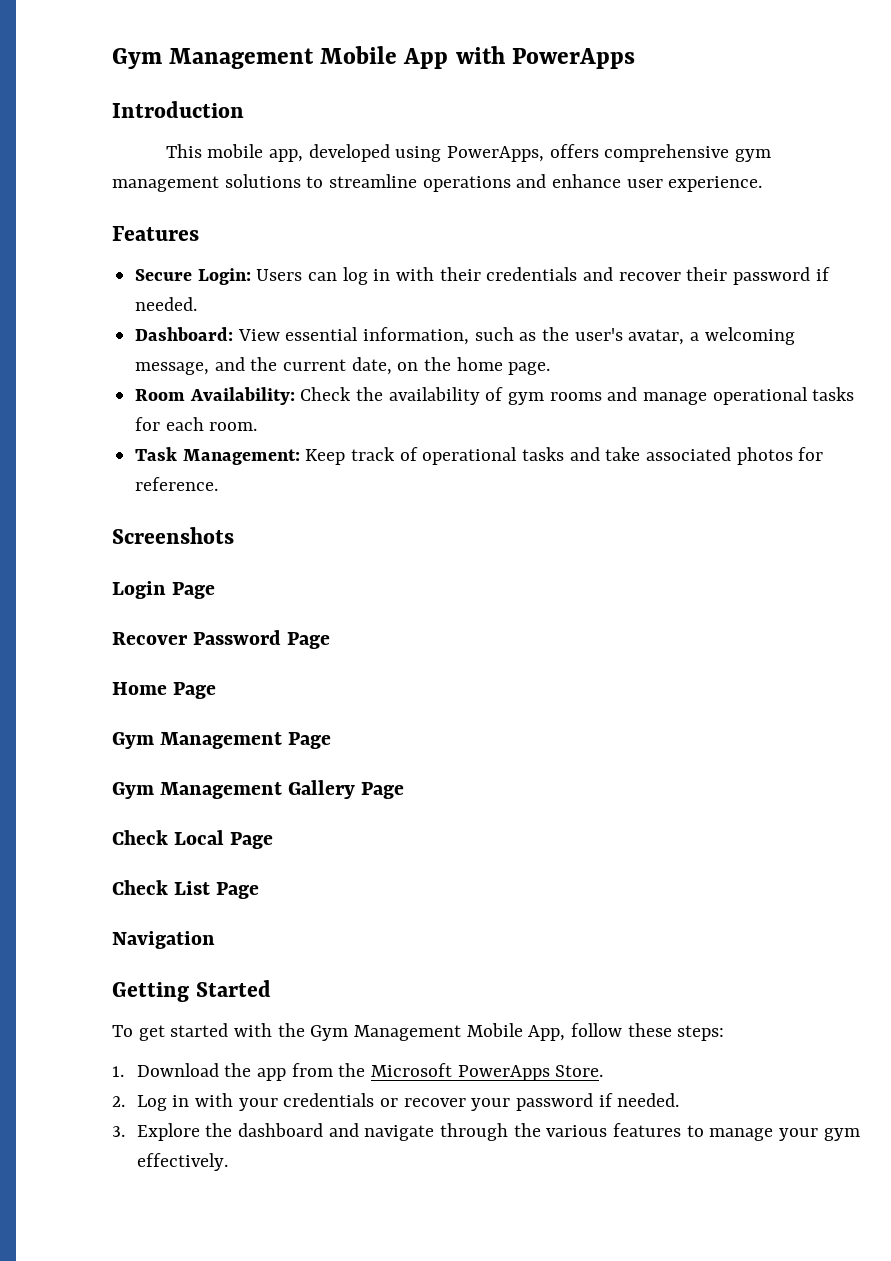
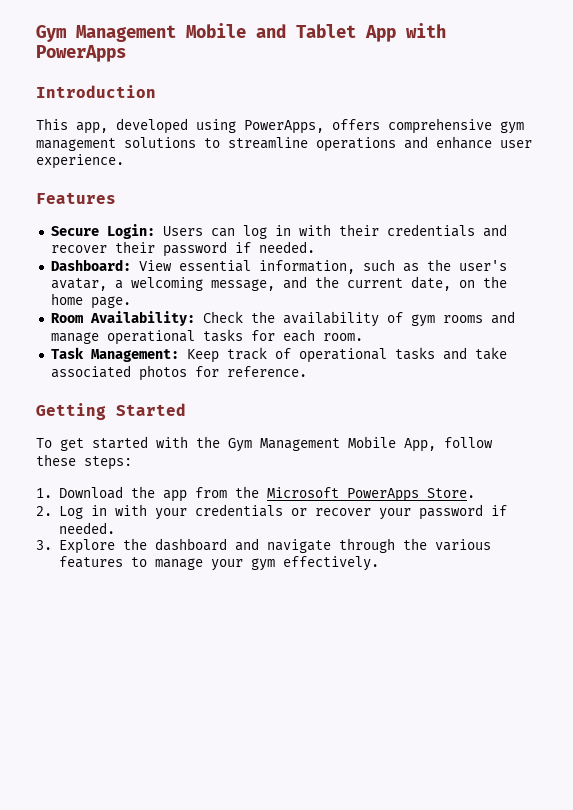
- Gym Management Mobile App with PowerApps
+ Gym Management Mobile and Tablet App with PowerApps
- This mobile app, developed using PowerApps, offers comprehensive gym management solutions to streamline operations and enhance user experience.
+ This app, developed using PowerApps, offers comprehensive gym management solutions to streamline operations and enhance user experience.
- Screenshots
- Login Page
- Recover Password Page
- Home Page
- Gym Management Page
- Gym Management Gallery Page
- Check Local Page
- Check List Page
- Navigation

